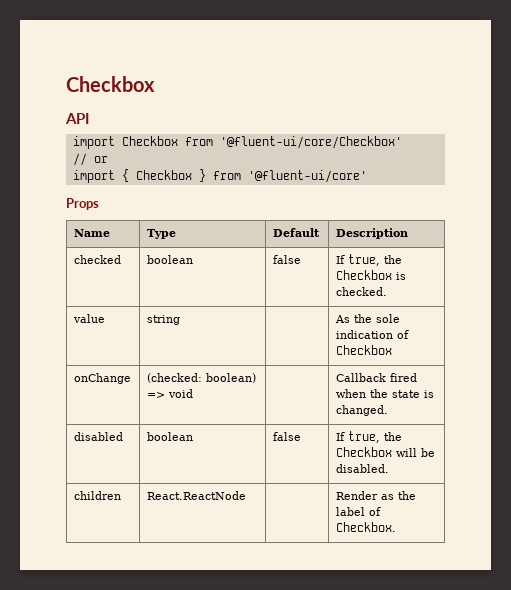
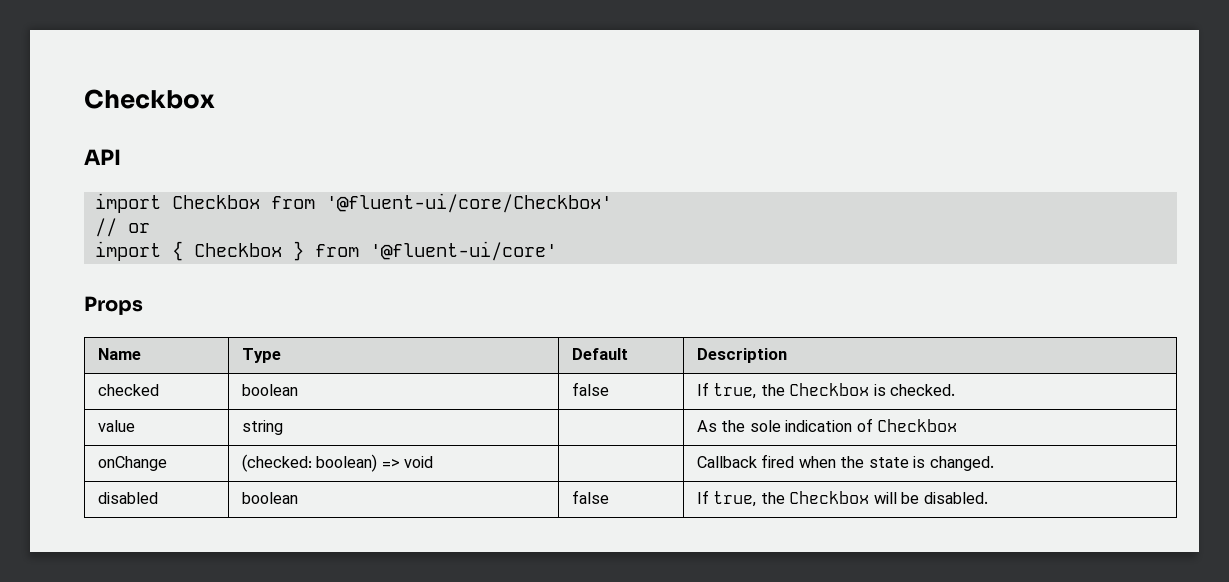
- children | React.ReactNode | | Render as the label of Checkbox.

